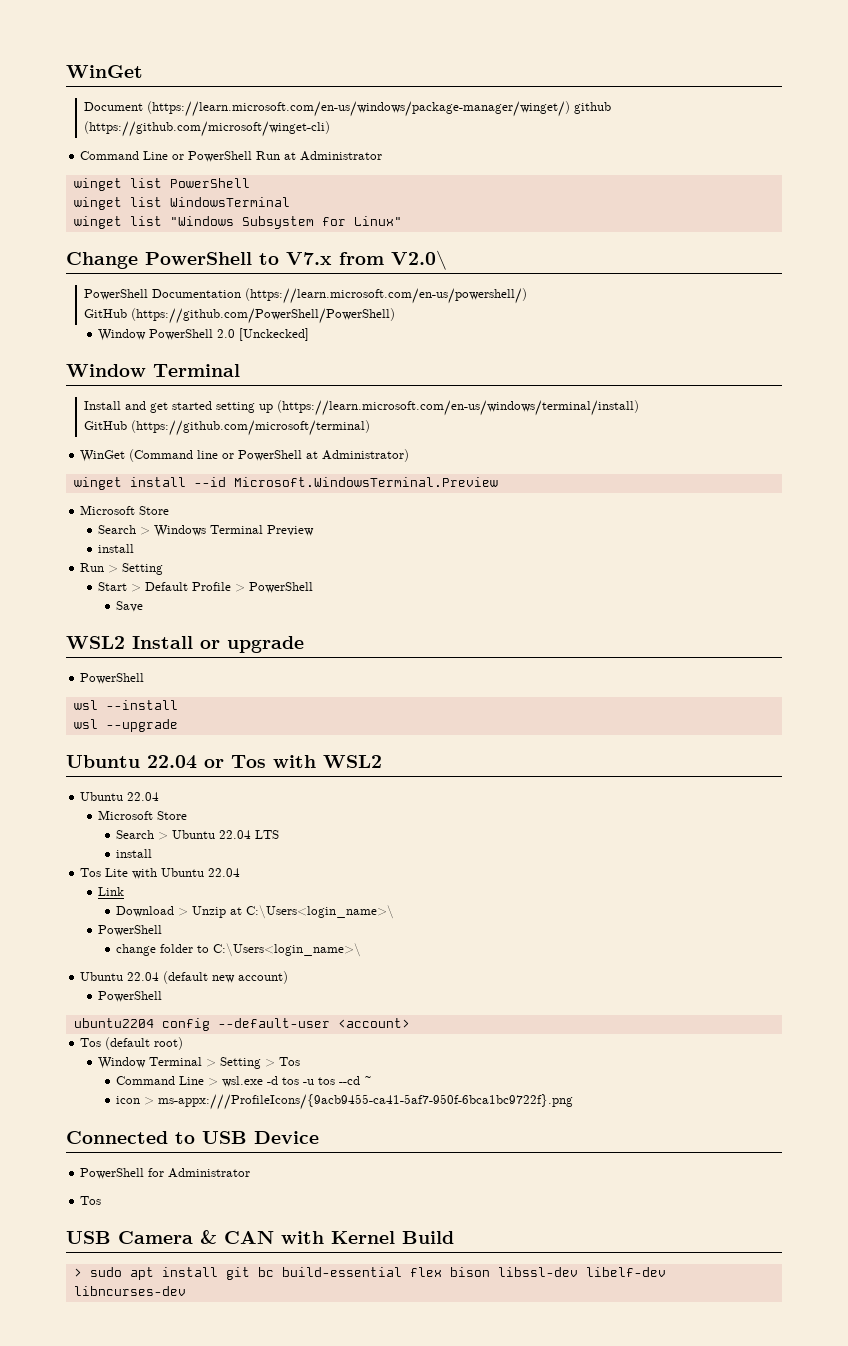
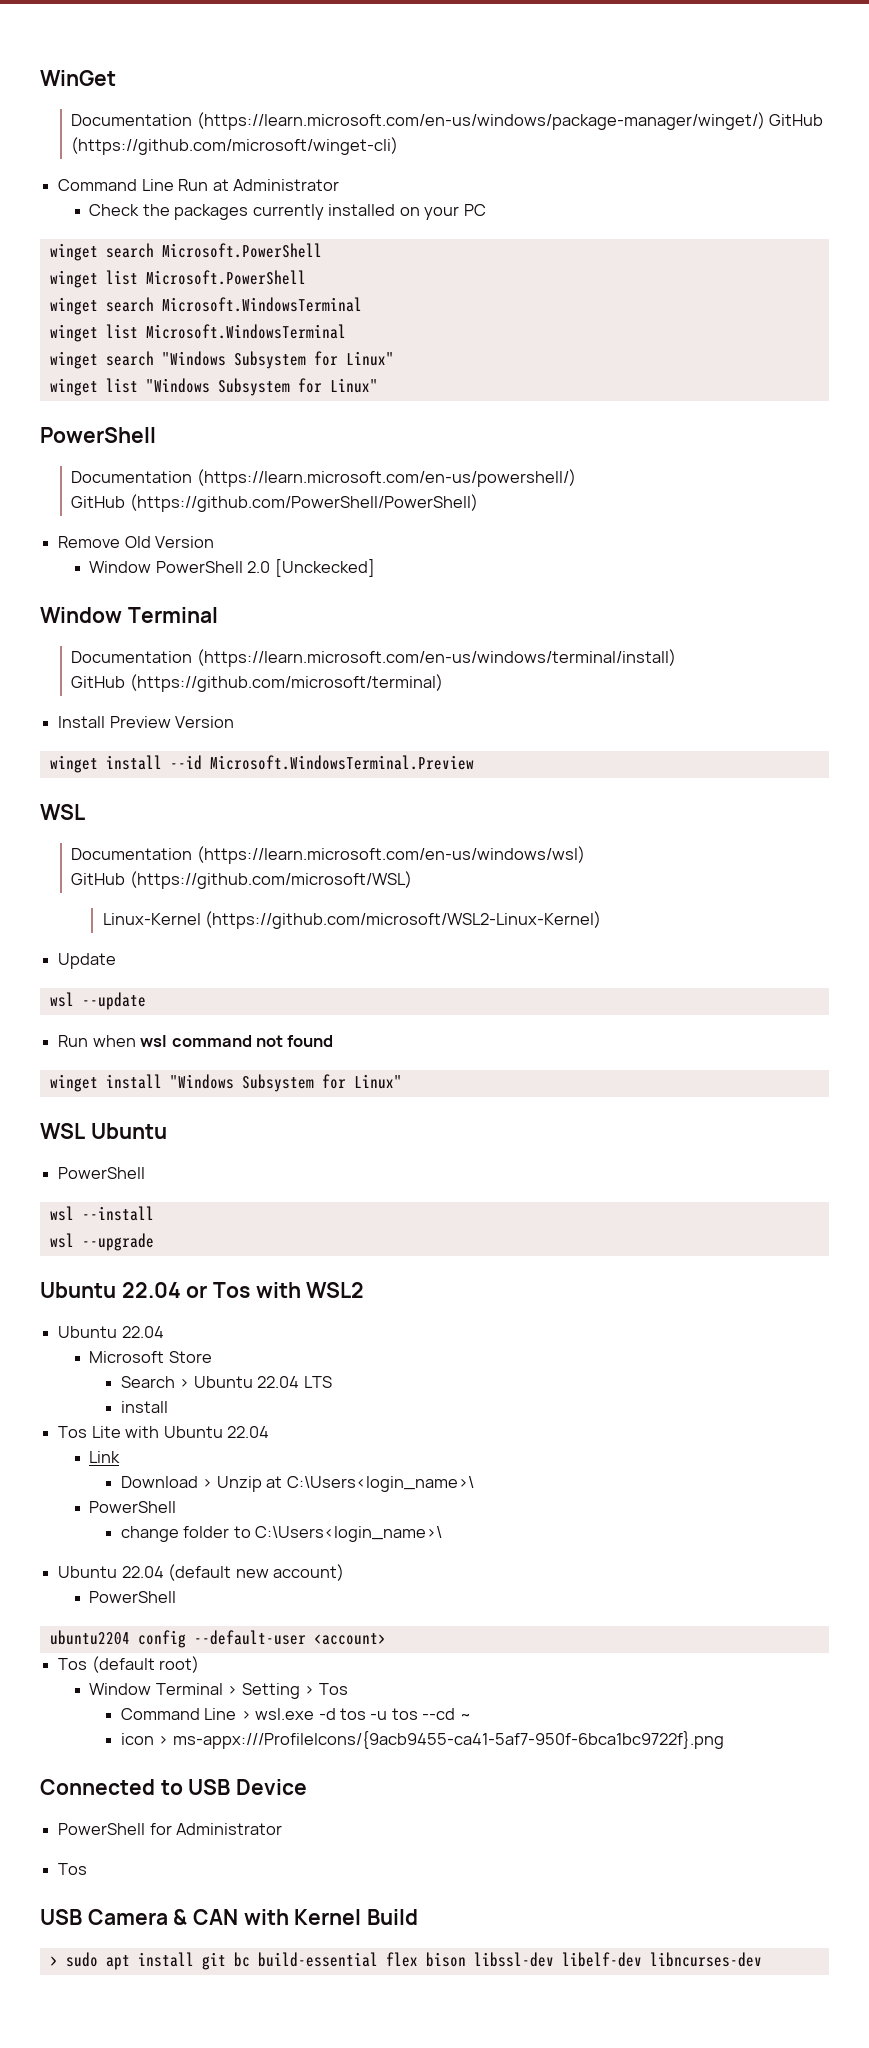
- Document (https://learn.microsoft.com/en-us/windows/package-manager/winget/) github (https://github.com/microsoft/winget-cli)
+ Documentation (https://learn.microsoft.com/en-us/windows/package-manager/winget/) GitHub (https://github.com/microsoft/winget-cli)
- Command Line or PowerShell Run at Administrator
+ Command Line Run at Administrator
- winget list PowerShell
- winget list WindowsTerminal
+ Check the packages currently installed on your PC
+ winget search Microsoft.PowerShell
+ winget list Microsoft.PowerShell
+ winget search Microsoft.WindowsTerminal
+ winget list Microsoft.WindowsTerminal
+ winget search "Windows Subsystem for Linux"
  winget list "Windows Subsystem for Linux"
- Change PowerShell to V7.x from V2.0\
- PowerShell Documentation (https://learn.microsoft.com/en-us/powershell/)
+ PowerShell
+ Documentation (https://learn.microsoft.com/en-us/powershell/)
+ Remove Old Version
- Install and get started setting up (https://learn.microsoft.com/en-us/windows/terminal/install)
+ Documentation (https://learn.microsoft.com/en-us/windows/terminal/install)
  GitHub (https://github.com/microsoft/terminal)
- WinGet (Command line or PowerShell at Administrator)
+ Install Preview Version
  winget install --id Microsoft.WindowsTerminal.Preview
- Microsoft Store
- Search > Windows Terminal Preview
- install
- Run > Setting
- Start > Default Profile > PowerShell
- Save
- WSL2 Install or upgrade
+ WSL
+ Documentation (https://learn.microsoft.com/en-us/windows/wsl)
+ GitHub (https://github.com/microsoft/WSL)
+ Linux-Kernel (https://github.com/microsoft/WSL2-Linux-Kernel)
+ Update
+ wsl --update
+ Run when wsl command not found
+ winget install "Windows Subsystem for Linux"
+ WSL Ubuntu

